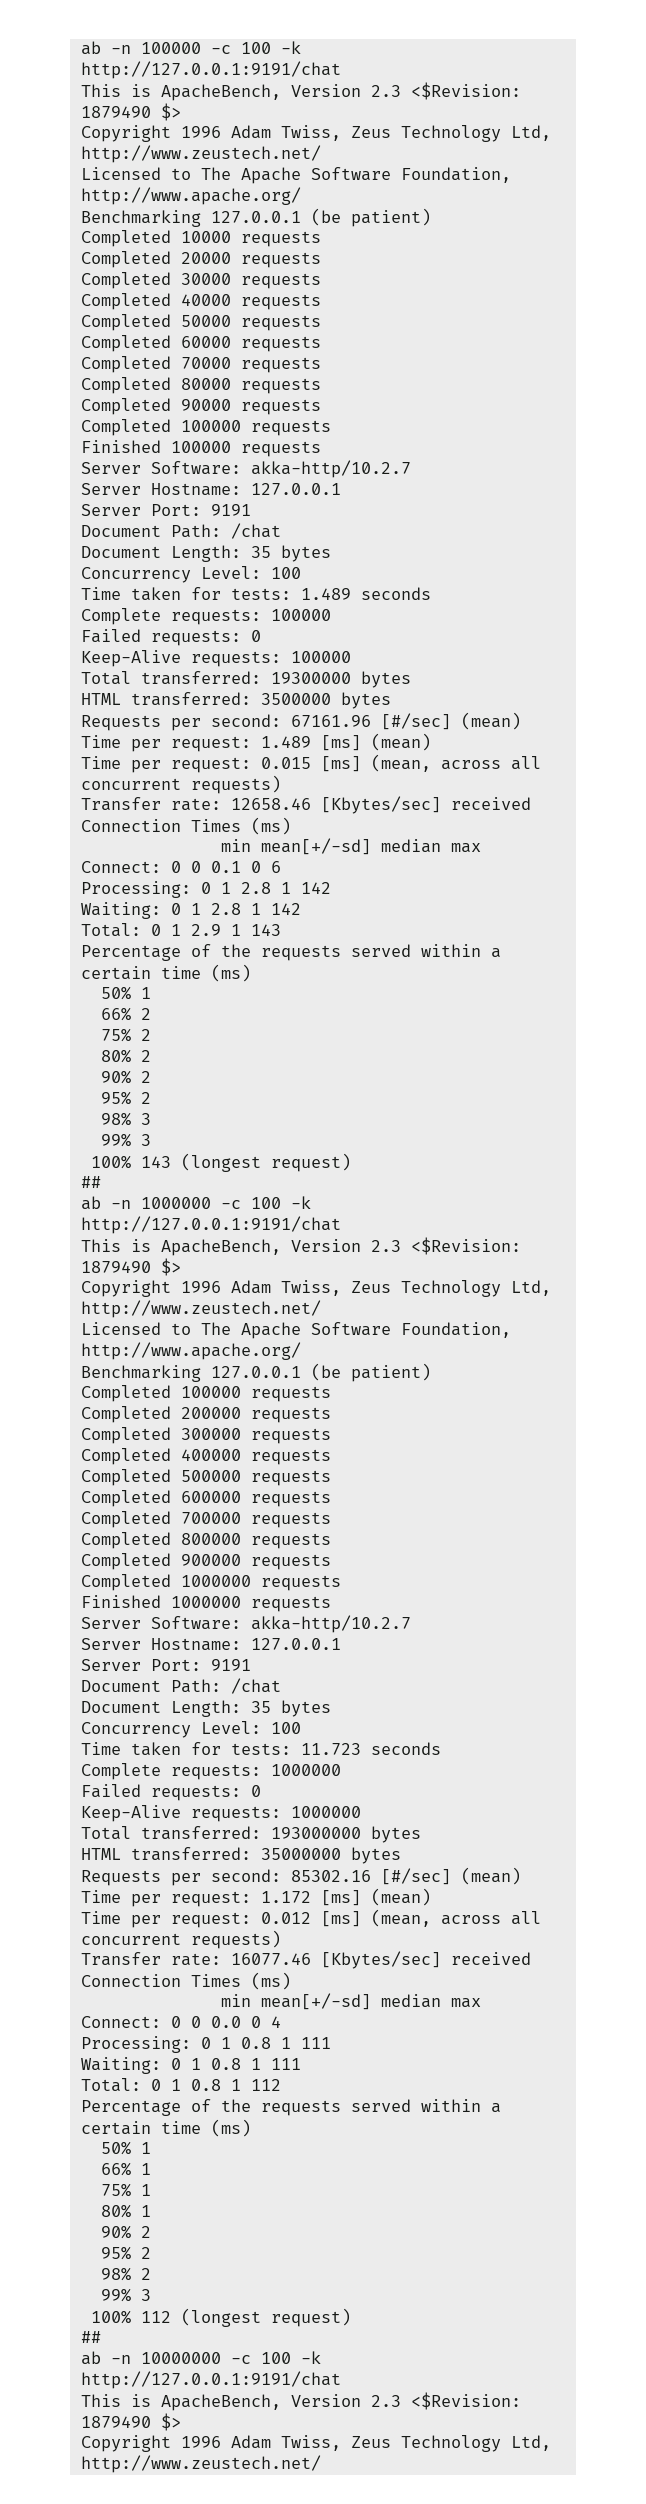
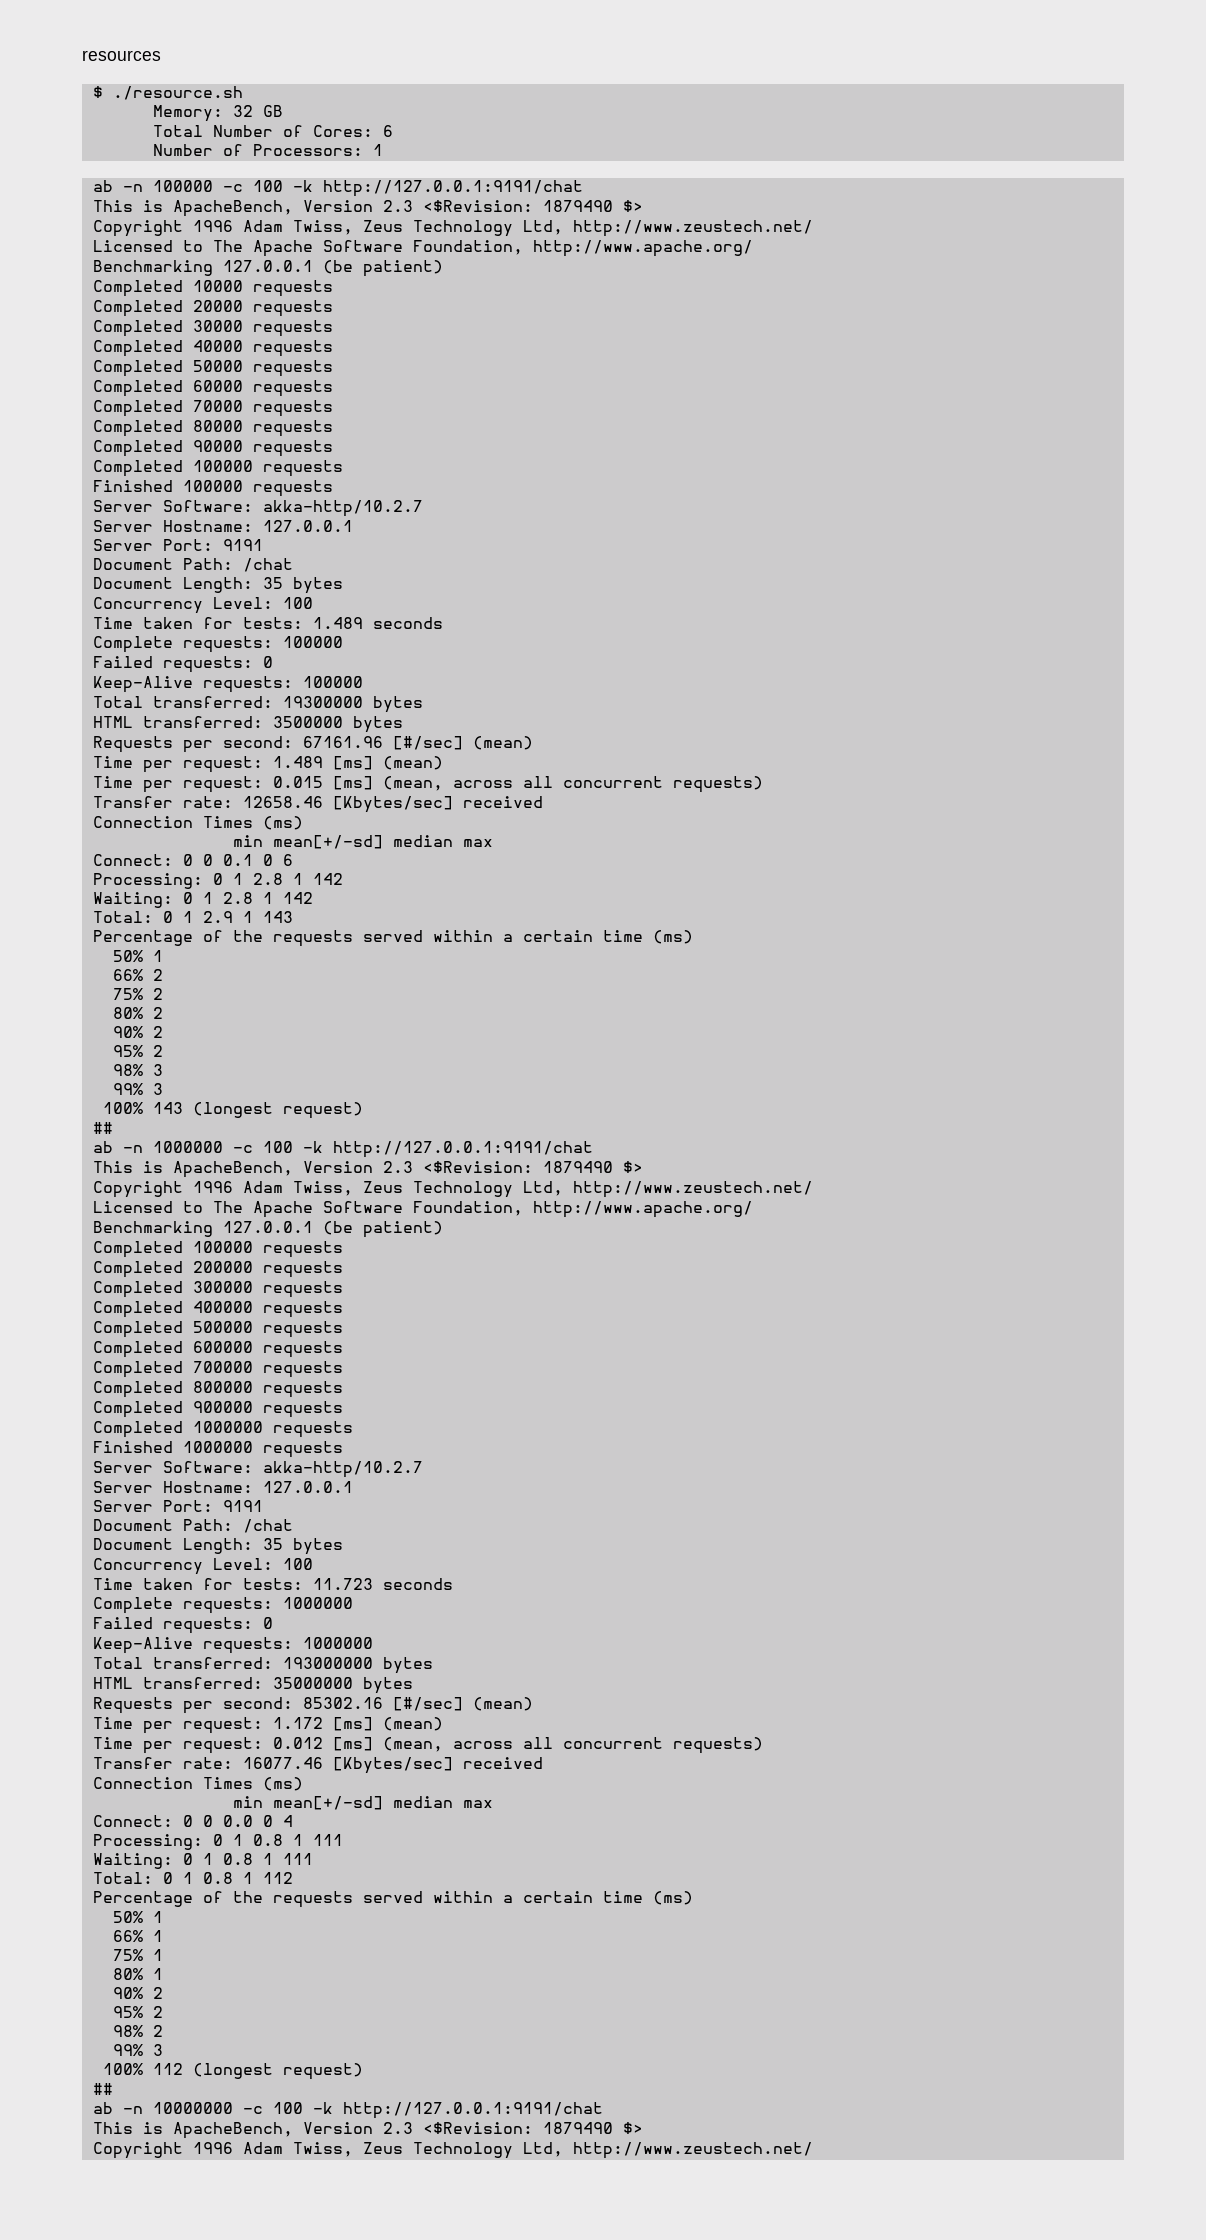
+ resources
+ $ ./resource.sh
+ Memory: 32 GB
+ Total Number of Cores: 6
+ Number of Processors: 1

